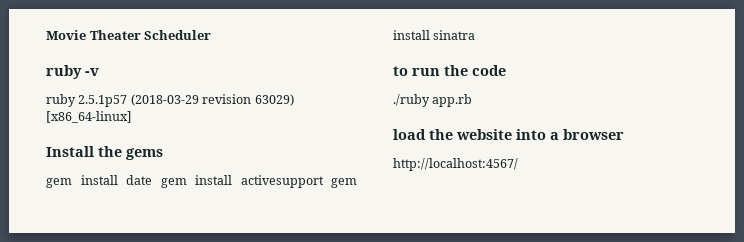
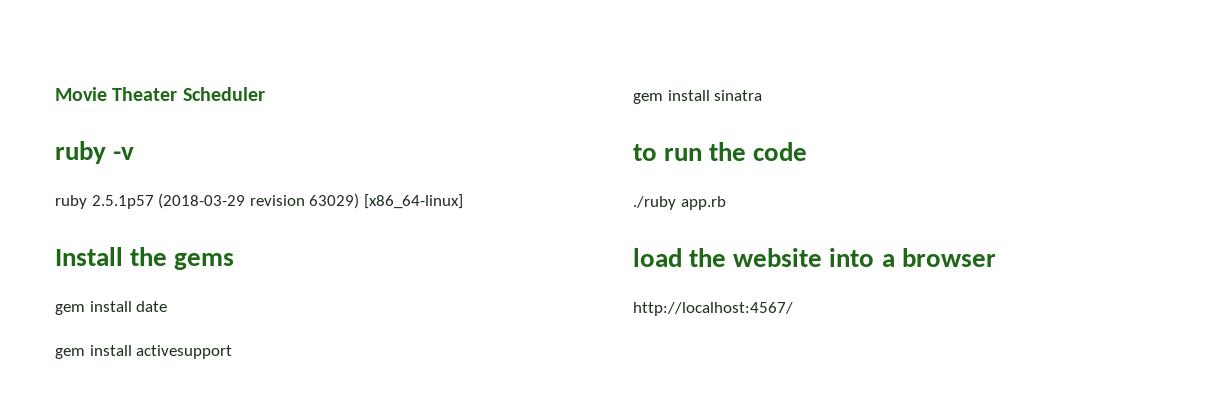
- gem install date gem install activesupport gem install sinatra
+ gem install date
+ gem install activesupport
+ gem install sinatra

